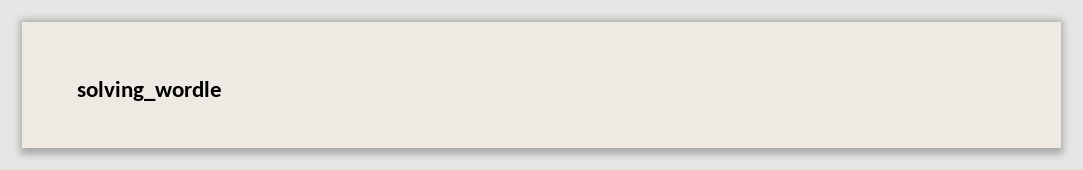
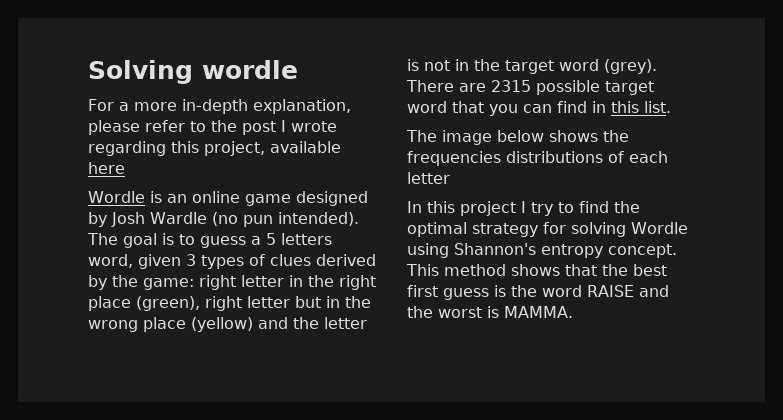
- solving_wordle
+ Solving wordle
+ For a more in-depth explanation, please refer to the post I wrote regarding this project, available here
+ Wordle is an online game designed by Josh Wardle (no pun intended). The goal is to guess a 5 letters word, given 3 types of clues derived by the game: right letter in the right place (green), right letter but in the wrong place (yellow) and the letter is not in the target word (grey). There are 2315 possible target word that you can find in this list.
+ The image below shows the frequencies distributions of each letter
+ In this project I try to find the optimal strategy for solving Wordle using Shannon's entropy concept. This method shows that the best first guess is the word RAISE and the worst is MAMMA.

